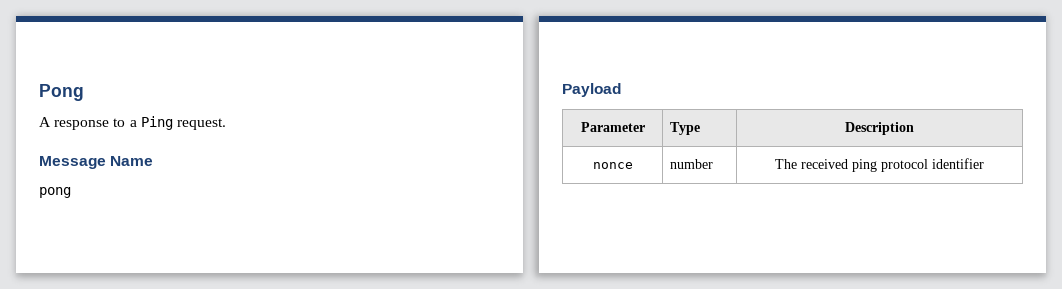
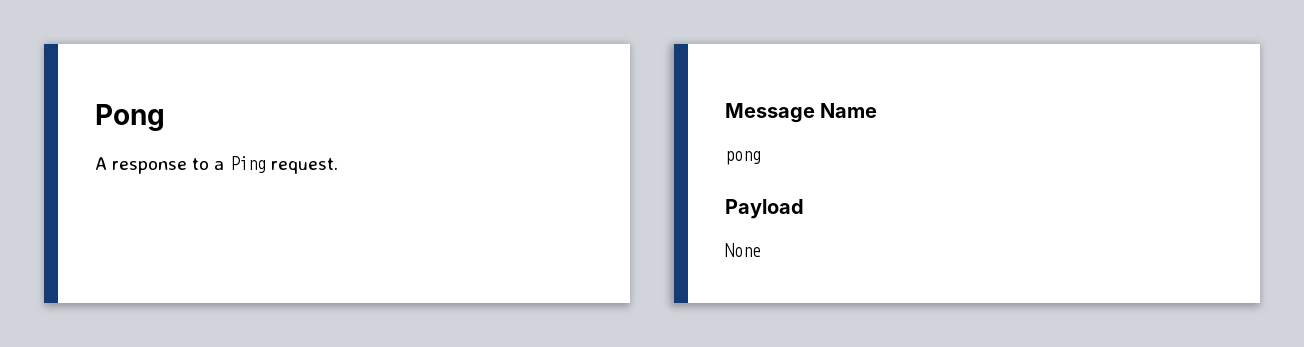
- Parameter | Type | Description
- nonce | number | The received ping protocol identifier
+ None

